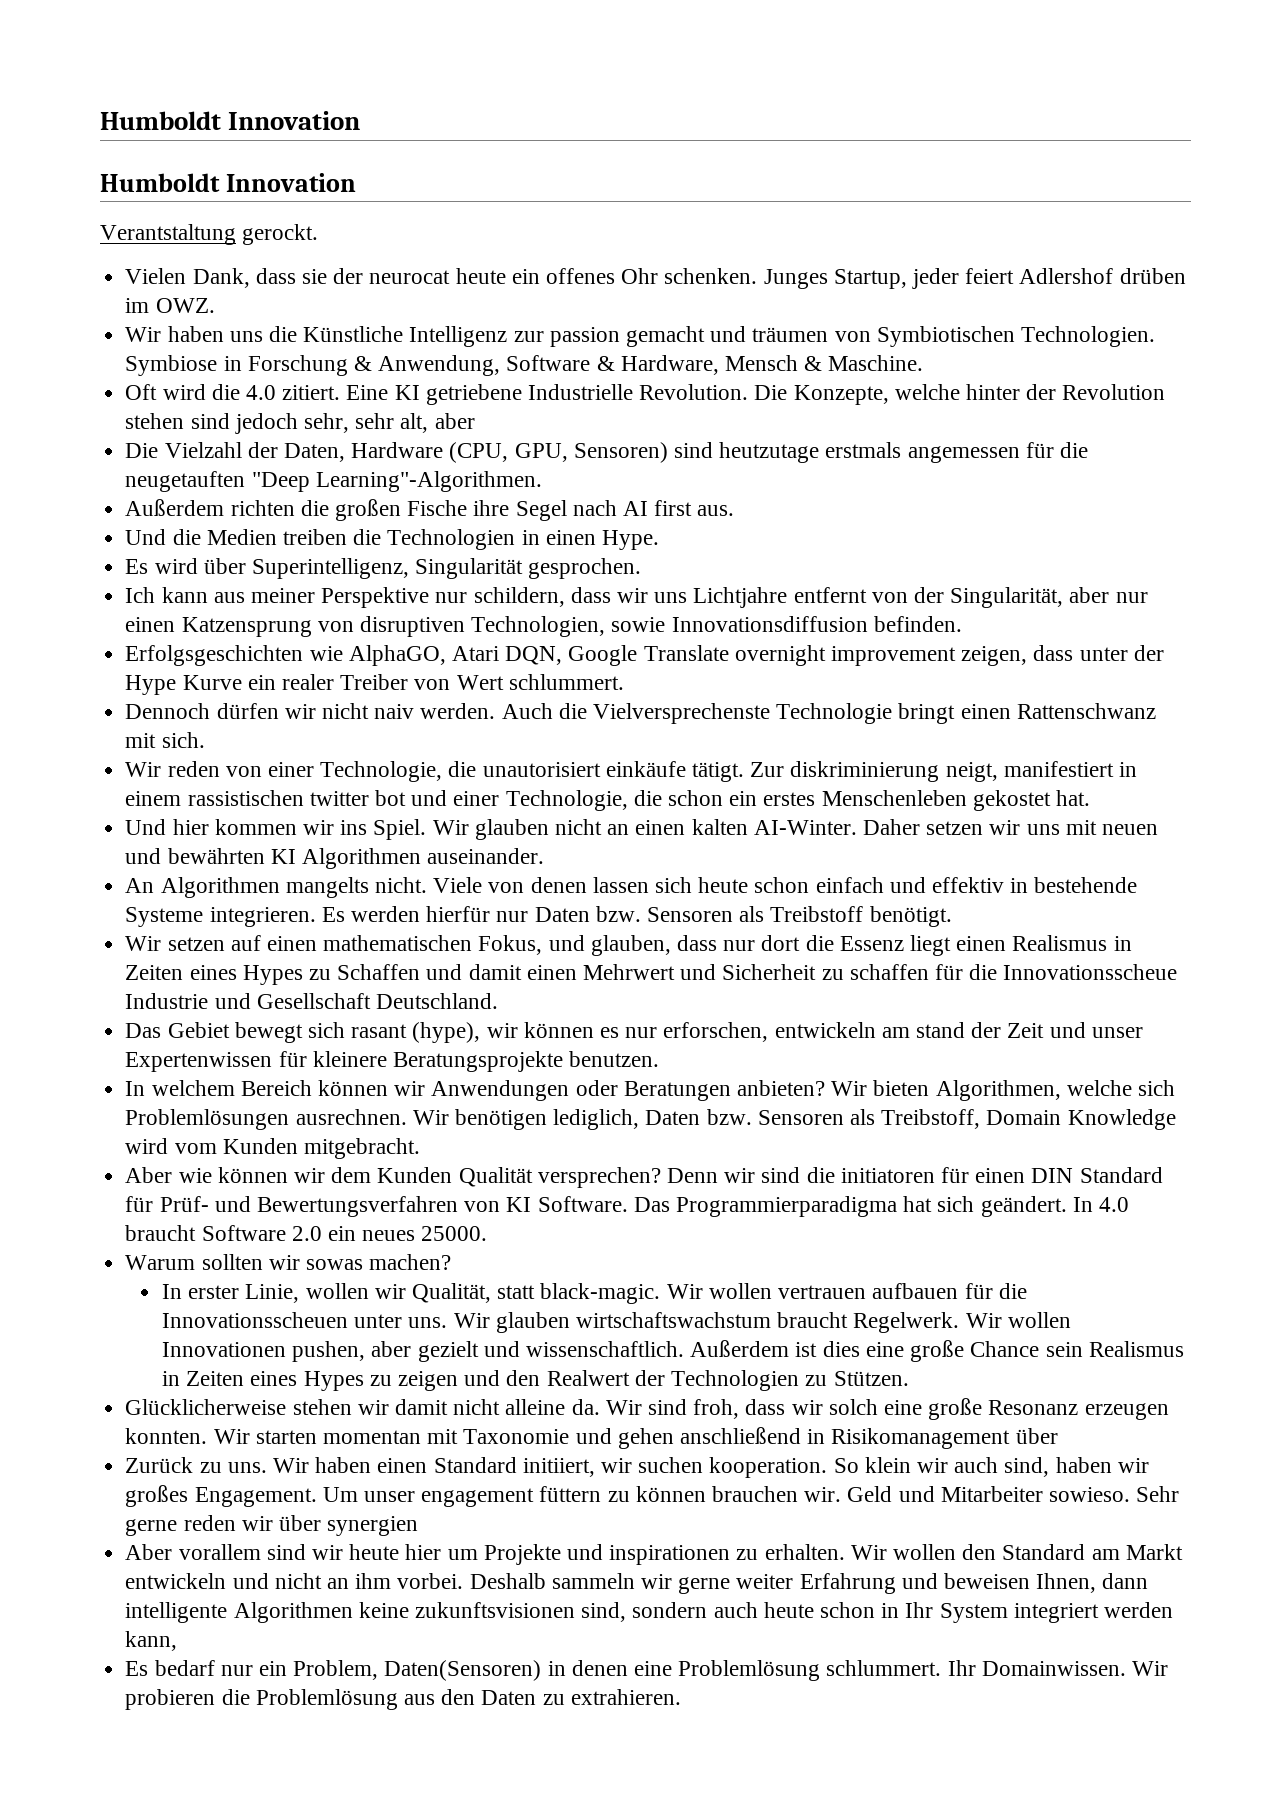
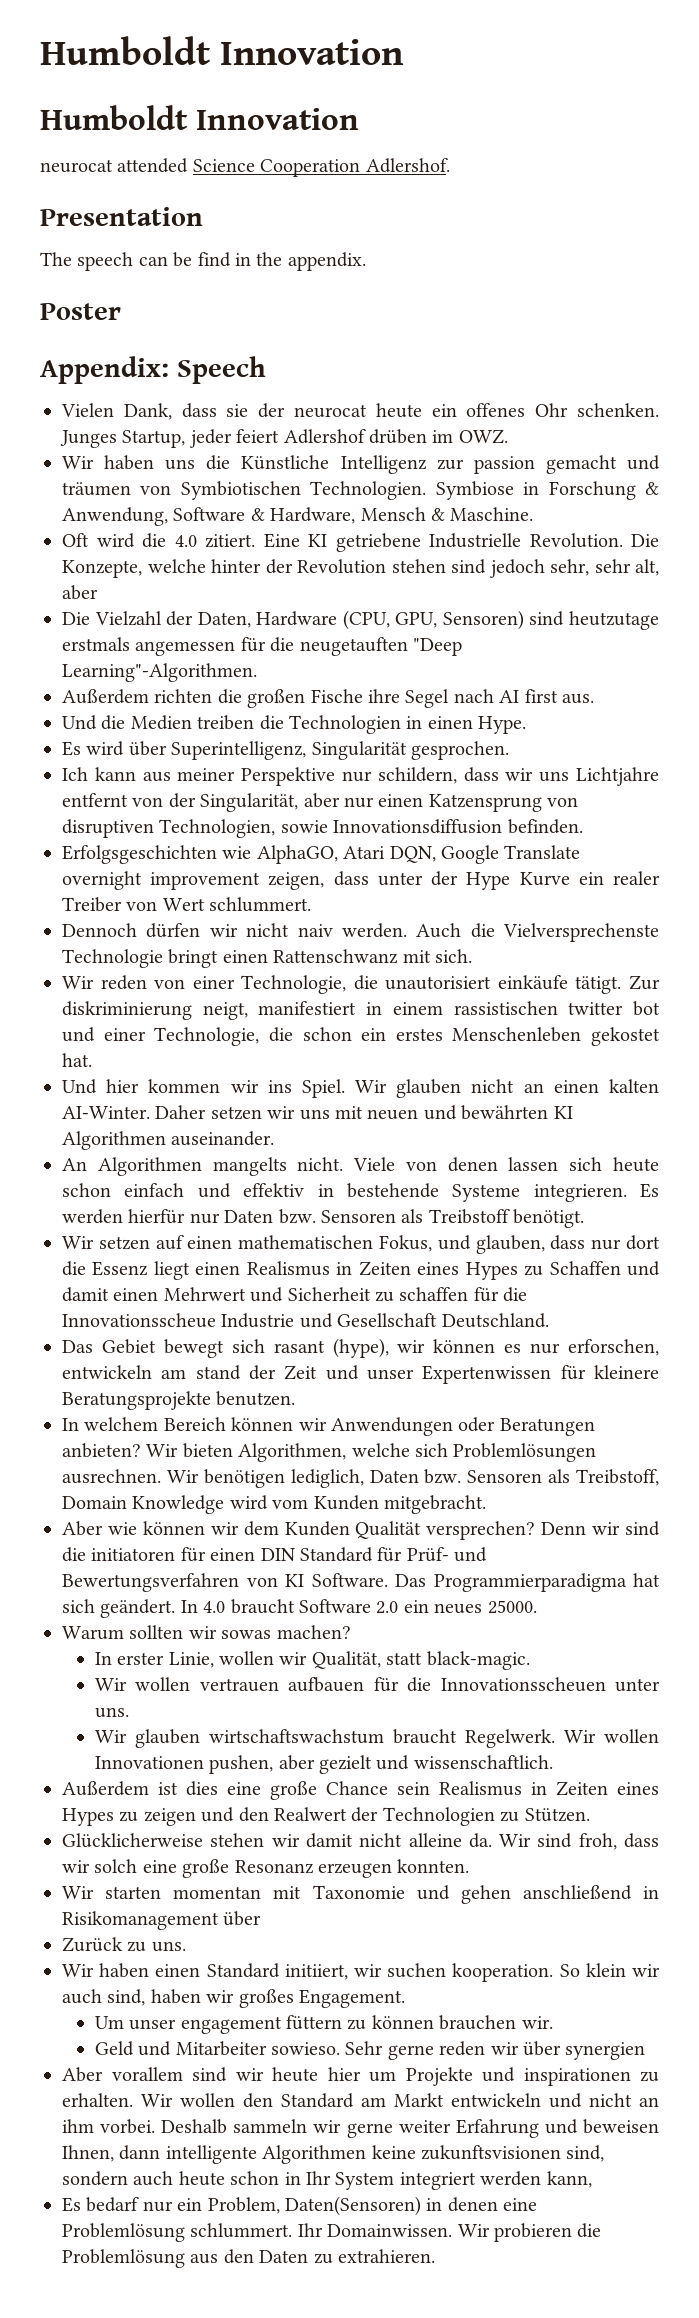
- Verantstaltung gerockt.
+ neurocat attended Science Cooperation Adlershof.
+ Presentation
+ The speech can be find in the appendix.
+ Poster
+ Appendix: Speech
- In erster Linie, wollen wir Qualität, statt black-magic. Wir wollen vertrauen aufbauen für die Innovationsscheuen unter uns. Wir glauben wirtschaftswachstum braucht Regelwerk.
+ In erster Linie, wollen wir Qualität, statt black-magic.
+ Wir wollen vertrauen aufbauen für die Innovationsscheuen unter uns.
+ Wir glauben wirtschaftswachstum braucht Regelwerk.
- Wir wollen Innovationen pushen, aber gezielt und wissenschaftlich. Außerdem ist dies eine große Chance sein Realismus in Zeiten eines Hypes zu zeigen und den Realwert der Technologien zu Stützen.
+ Wir wollen Innovationen pushen, aber gezielt und wissenschaftlich.
+ Außerdem ist dies eine große Chance sein Realismus in Zeiten eines Hypes zu zeigen und den Realwert der Technologien zu Stützen.
- Wir sind froh, dass wir solch eine große Resonanz erzeugen konnten. Wir starten momentan mit Taxonomie und gehen anschließend in Risikomanagement über
+ Wir sind froh, dass wir solch eine große Resonanz erzeugen konnten.
+ Wir starten momentan mit Taxonomie und gehen anschließend in Risikomanagement über
- Zurück zu uns. Wir haben einen Standard initiiert, wir suchen kooperation.
+ Zurück zu uns.
+ Wir haben einen Standard initiiert, wir suchen kooperation.
- So klein wir auch sind, haben wir großes Engagement. Um unser engagement füttern zu können brauchen wir. Geld und Mitarbeiter sowieso.
+ So klein wir auch sind, haben wir großes Engagement.
+ Um unser engagement füttern zu können brauchen wir.
+ Geld und Mitarbeiter sowieso.

